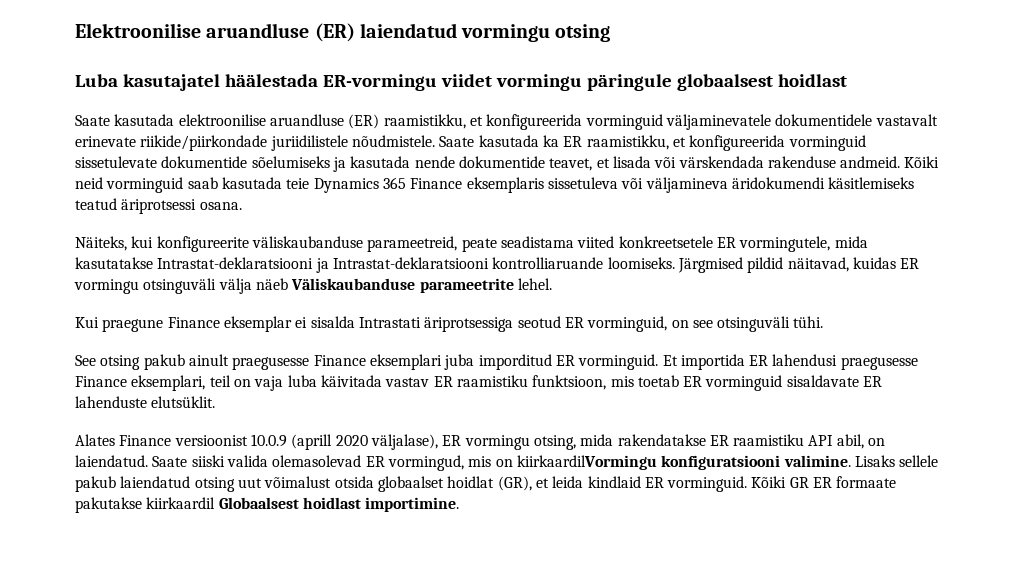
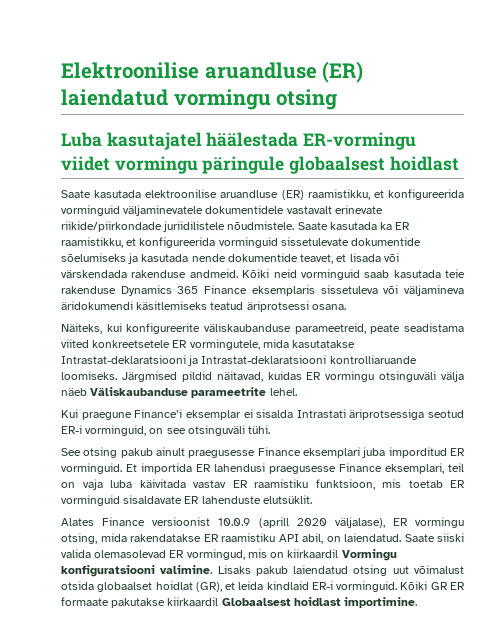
- Kõiki neid vorminguid saab kasutada teie Dynamics 365 Finance eksemplaris sissetuleva või väljamineva äridokumendi käsitlemiseks teatud äriprotsessi osana.
+ Kõiki neid vorminguid saab kasutada teie rakenduse Dynamics 365 Finance eksemplaris sissetuleva või väljamineva äridokumendi käsitlemiseks teatud äriprotsessi osana.
- Kui praegune Finance eksemplar ei sisalda Intrastati äriprotsessiga seotud ER vorminguid, on see otsinguväli tühi.
+ Kui praegune Finance’i eksemplar ei sisalda Intrastati äriprotsessiga seotud ER-i vorminguid, on see otsinguväli tühi.
- Saate siiski valida olemasolevad ER vormingud, mis on kiirkaardilVormingu konfiguratsiooni valimine.
+ Saate siiski valida olemasolevad ER vormingud, mis on kiirkaardil Vormingu konfiguratsiooni valimine.
- Lisaks sellele pakub laiendatud otsing uut võimalust otsida globaalset hoidlat (GR), et leida kindlaid ER vorminguid.
+ Lisaks pakub laiendatud otsing uut võimalust otsida globaalset hoidlat (GR), et leida kindlaid ER-i vorminguid.

